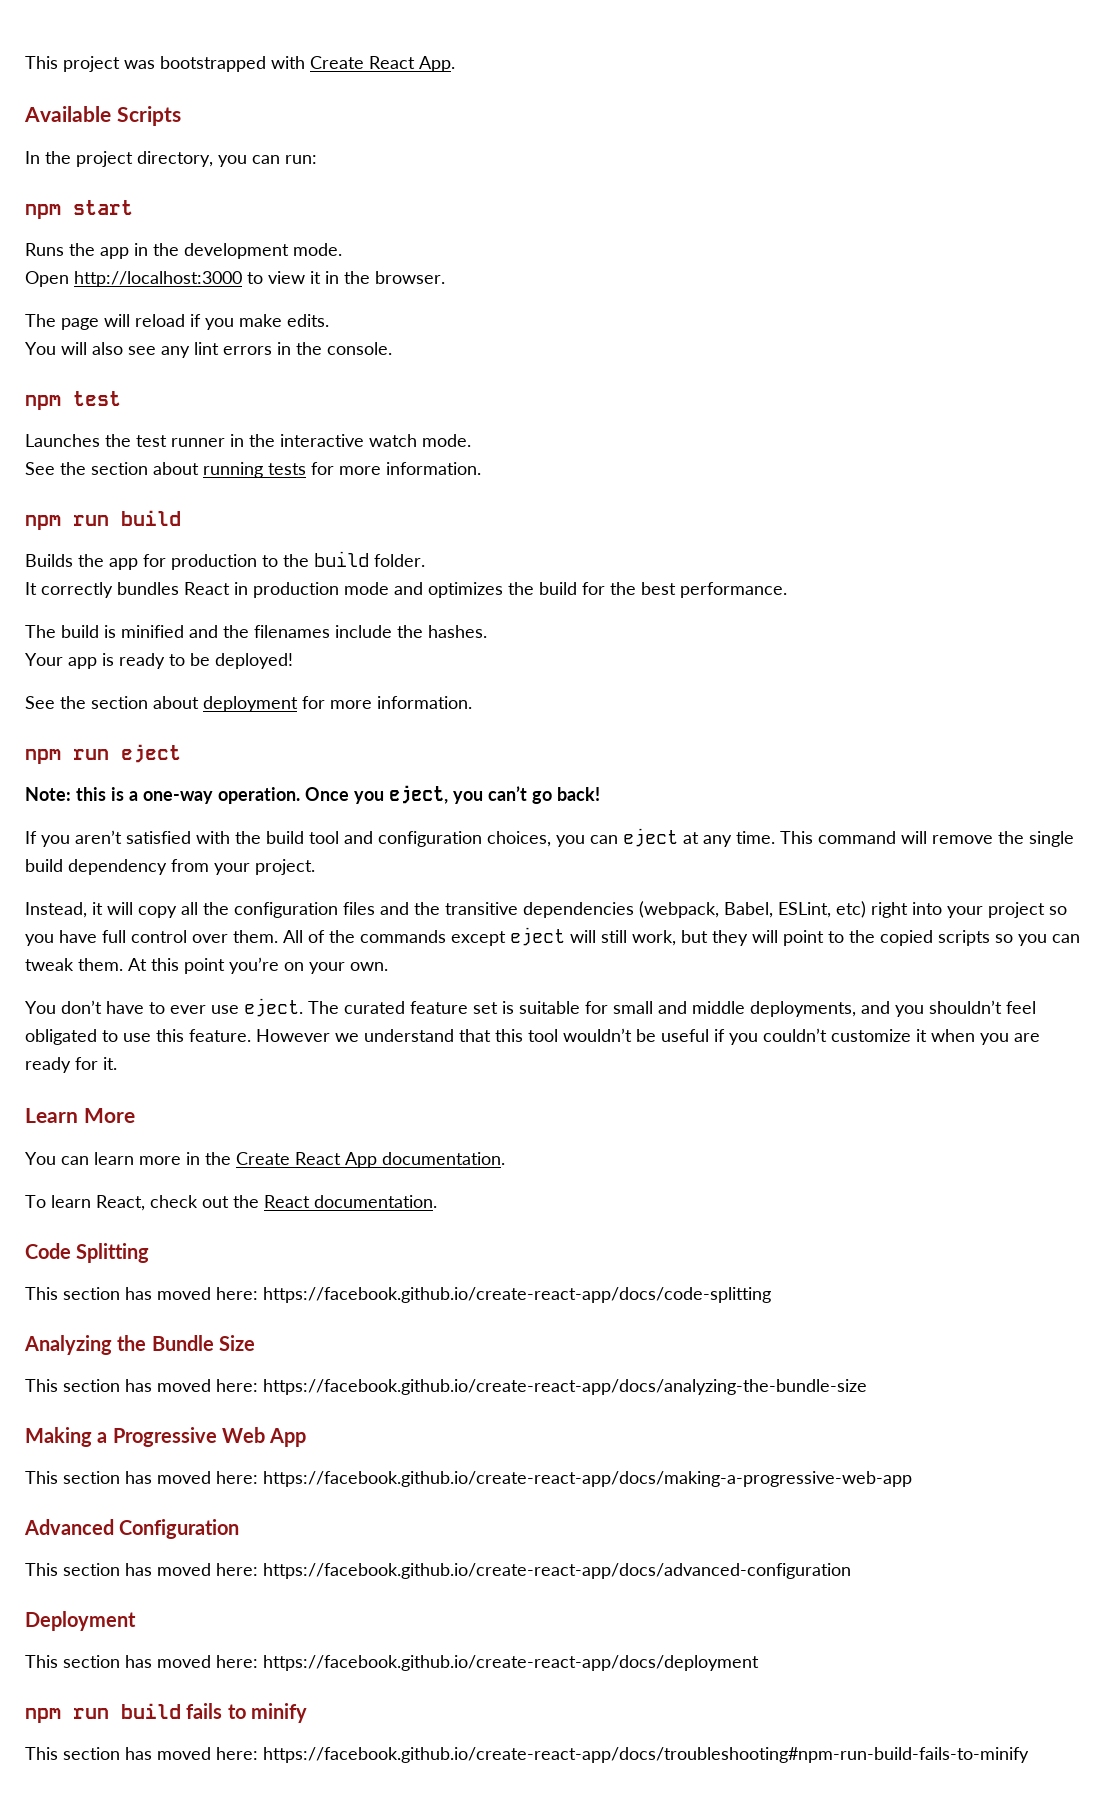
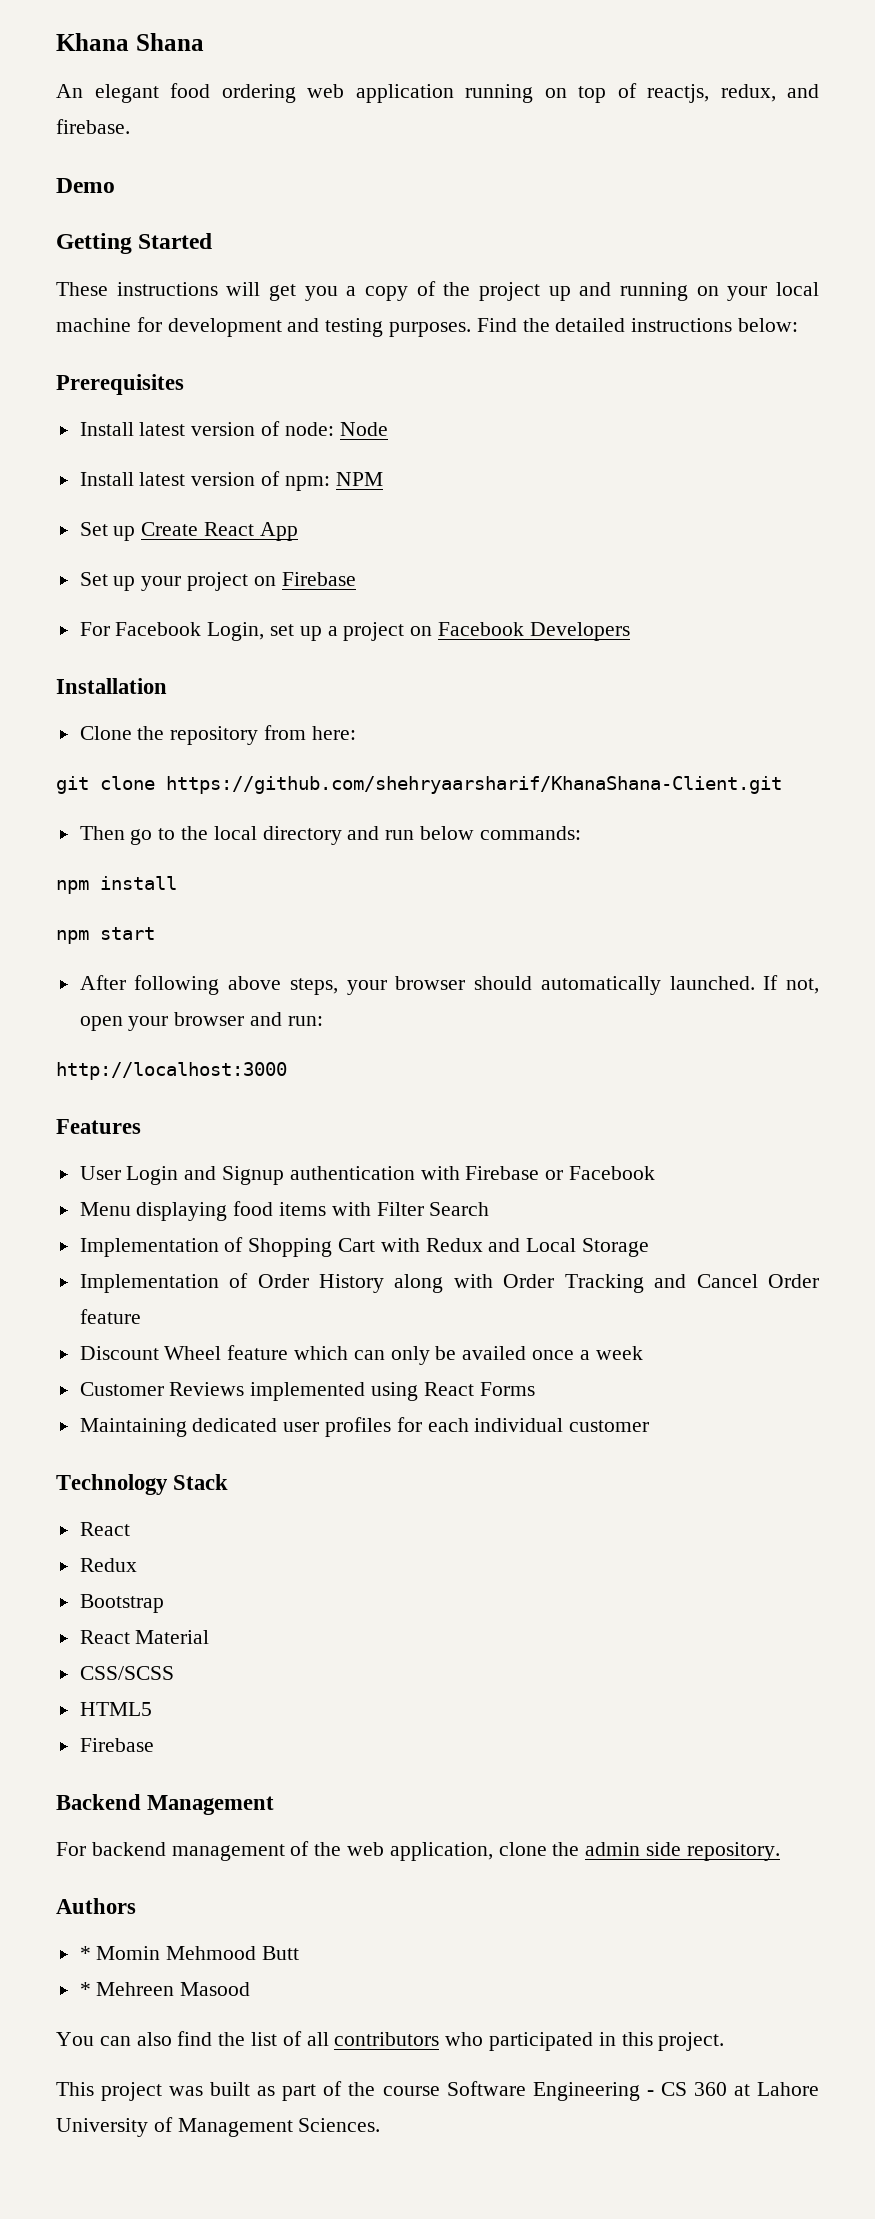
- This project was bootstrapped with Create React App.
- Available Scripts
- In the project directory, you can run:
+ Khana Shana
+ An elegant food ordering web application running on top of reactjs, redux, and firebase.
+ Demo
+ Getting Started
+ These instructions will get you a copy of the project up and running on your local machine for development and testing purposes. Find the detailed instructions below:
+ Prerequisites
+ Install latest version of node: Node
+ Install latest version of npm: NPM
+ Set up Create React App
+ Set up your project on Firebase
+ For Facebook Login, set up a project on Facebook Developers
+ Installation
+ Clone the repository from here:
+ git clone https://github.com/shehryaarsharif/KhanaShana-Client.git
+ Then go to the local directory and run below commands:
+ npm install
  npm start
- Runs the app in the development mode.
- Open http://localhost:3000 to view it in the browser.
- The page will reload if you make edits.
- You will also see any lint errors in the console.
- npm test
- Launches the test runner in the interactive watch mode.
- See the section about running tests for more information.
- npm run build
- Builds the app for production to the build folder.
- It correctly bundles React in production mode and optimizes the build for the best performance.
- The build is minified and the filenames include the hashes.
- Your app is ready to be deployed!
- See the section about deployment for more information.
- npm run eject
- Note: this is a one-way operation. Once you eject, you can’t go back!
- If you aren’t satisfied with the build tool and configuration choices, you can eject at any time. This command will remove the single build dependency from your project.
- Instead, it will copy all the configuration files and the transitive dependencies (webpack, Babel, ESLint, etc) right into your project so you have full control over them. All of the commands except eject will still work, but they will point to the copied scripts so you can tweak them. At this point you’re on your own.
- You don’t have to ever use eject. The curated feature set is suitable for small and middle deployments, and you shouldn’t feel obligated to use this feature. However we understand that this tool wouldn’t be useful if you couldn’t customize it when you are ready for it.
- Learn More
- You can learn more in the Create React App documentation.
- To learn React, check out the React documentation.
- Code Splitting
- This section has moved here: https://facebook.github.io/create-react-app/docs/code-splitting
- Analyzing the Bundle Size
- This section has moved here: https://facebook.github.io/create-react-app/docs/analyzing-the-bundle-size
- Making a Progressive Web App
- This section has moved here: https://facebook.github.io/create-react-app/docs/making-a-progressive-web-app
- Advanced Configuration
- This section has moved here: https://facebook.github.io/create-react-app/docs/advanced-configuration
- Deployment
- This section has moved here: https://facebook.github.io/create-react-app/docs/deployment
- npm run build fails to minify
- This section has moved here: https://facebook.github.io/create-react-app/docs/troubleshooting#npm-run-build-fails-to-minify
+ After following above steps, your browser should automatically launched. If not, open your browser and run:
+ http://localhost:3000
+ Features
+ User Login and Signup authentication with Firebase or Facebook
+ Menu displaying food items with Filter Search
+ Implementation of Shopping Cart with Redux and Local Storage
+ Implementation of Order History along with Order Tracking and Cancel Order feature
+ Discount Wheel feature which can only be availed once a week
+ Customer Reviews implemented using React Forms
+ Maintaining dedicated user profiles for each individual customer
+ Technology Stack
+ React
+ Redux
+ Bootstrap
+ React Material
+ CSS/SCSS
+ HTML5
+ Firebase
+ Backend Management
+ For backend management of the web application, clone the admin side repository.
+ Authors
+ * Momin Mehmood Butt
+ * Mehreen Masood
+ You can also find the list of all contributors who participated in this project.
+ This project was built as part of the course Software Engineering - CS 360 at Lahore University of Management Sciences.

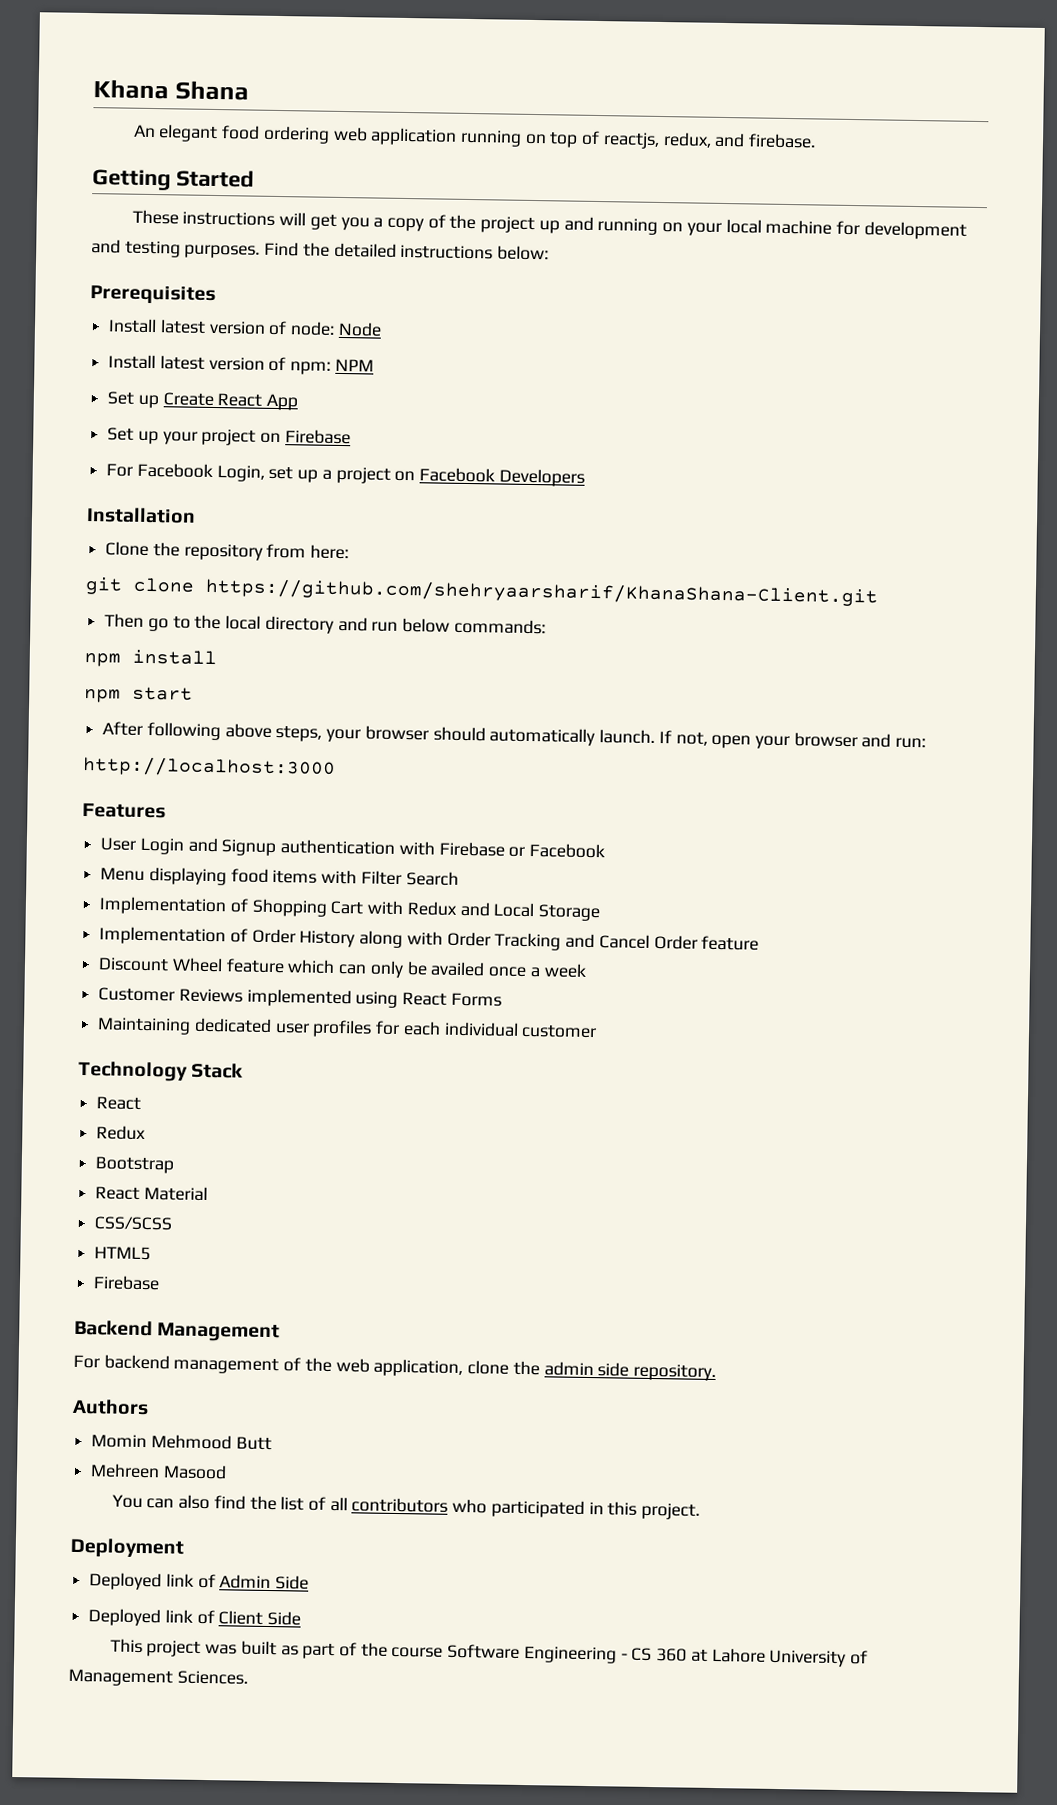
- Demo
- After following above steps, your browser should automatically launched.
+ After following above steps, your browser should automatically launch.
- * Momin Mehmood Butt
+ Momin Mehmood Butt
- * Mehreen Masood
+ Mehreen Masood
+ Deployment
+ Deployed link of Admin Side
+ Deployed link of Client Side

